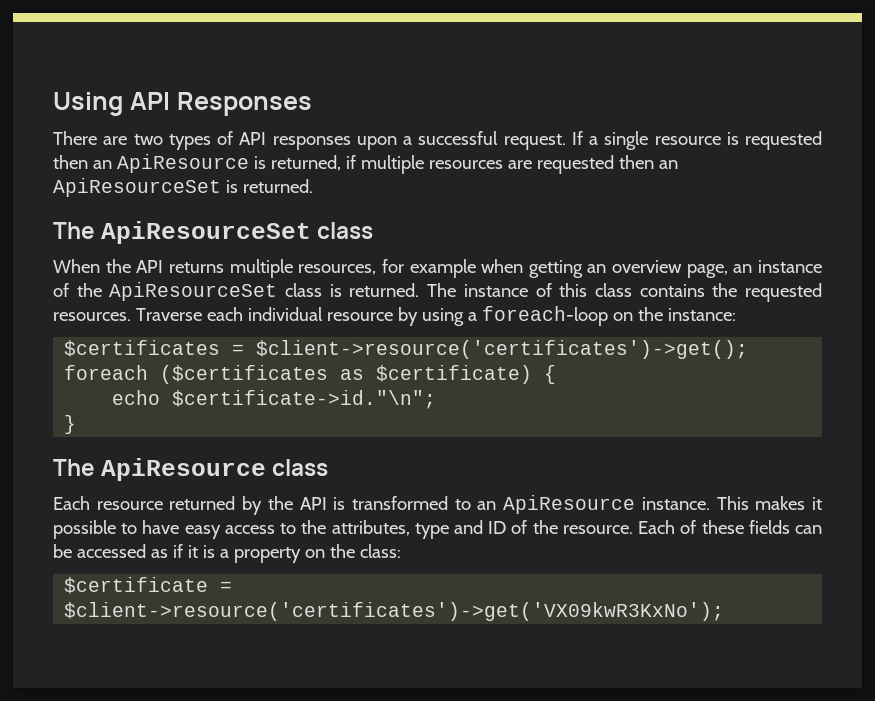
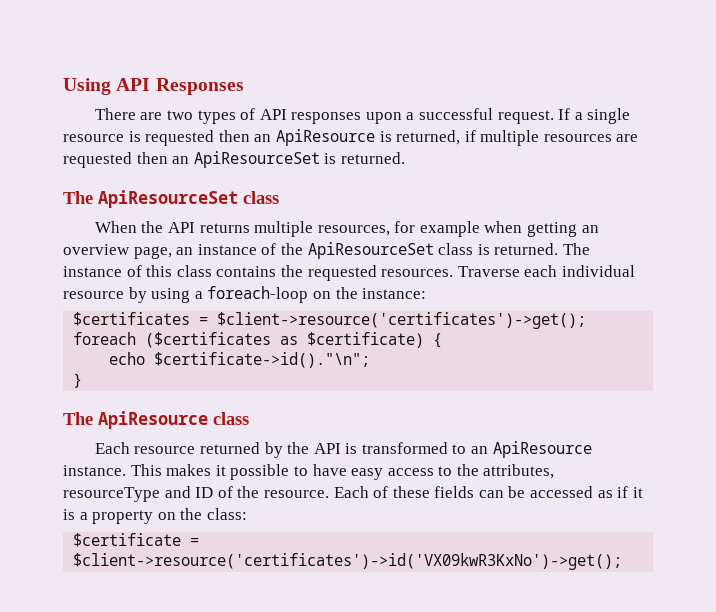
- echo $certificate->id."\n";
+ echo $certificate->id()."\n";
- This makes it possible to have easy access to the attributes, type and ID of the resource.
+ This makes it possible to have easy access to the attributes, resourceType and ID of the resource.
- $certificate = $client->resource('certificates')->get('VX09kwR3KxNo');
+ $certificate = $client->resource('certificates')->id('VX09kwR3KxNo')->get();

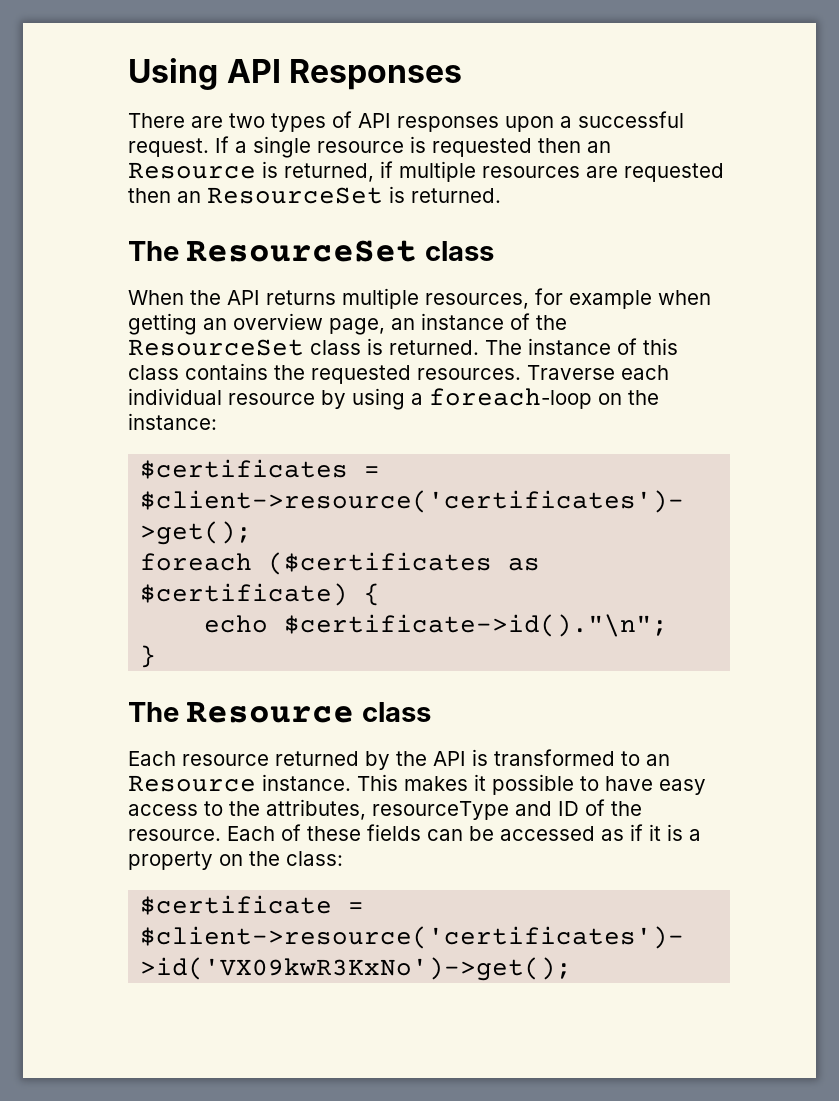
- If a single resource is requested then an ApiResource is returned, if multiple resources are requested then an ApiResourceSet is returned.
+ If a single resource is requested then an Resource is returned, if multiple resources are requested then an ResourceSet is returned.
- The ApiResourceSet class
+ The ResourceSet class
- When the API returns multiple resources, for example when getting an overview page, an instance of the ApiResourceSet class is returned.
+ When the API returns multiple resources, for example when getting an overview page, an instance of the ResourceSet class is returned.
- The ApiResource class
+ The Resource class
- Each resource returned by the API is transformed to an ApiResource instance.
+ Each resource returned by the API is transformed to an Resource instance.

